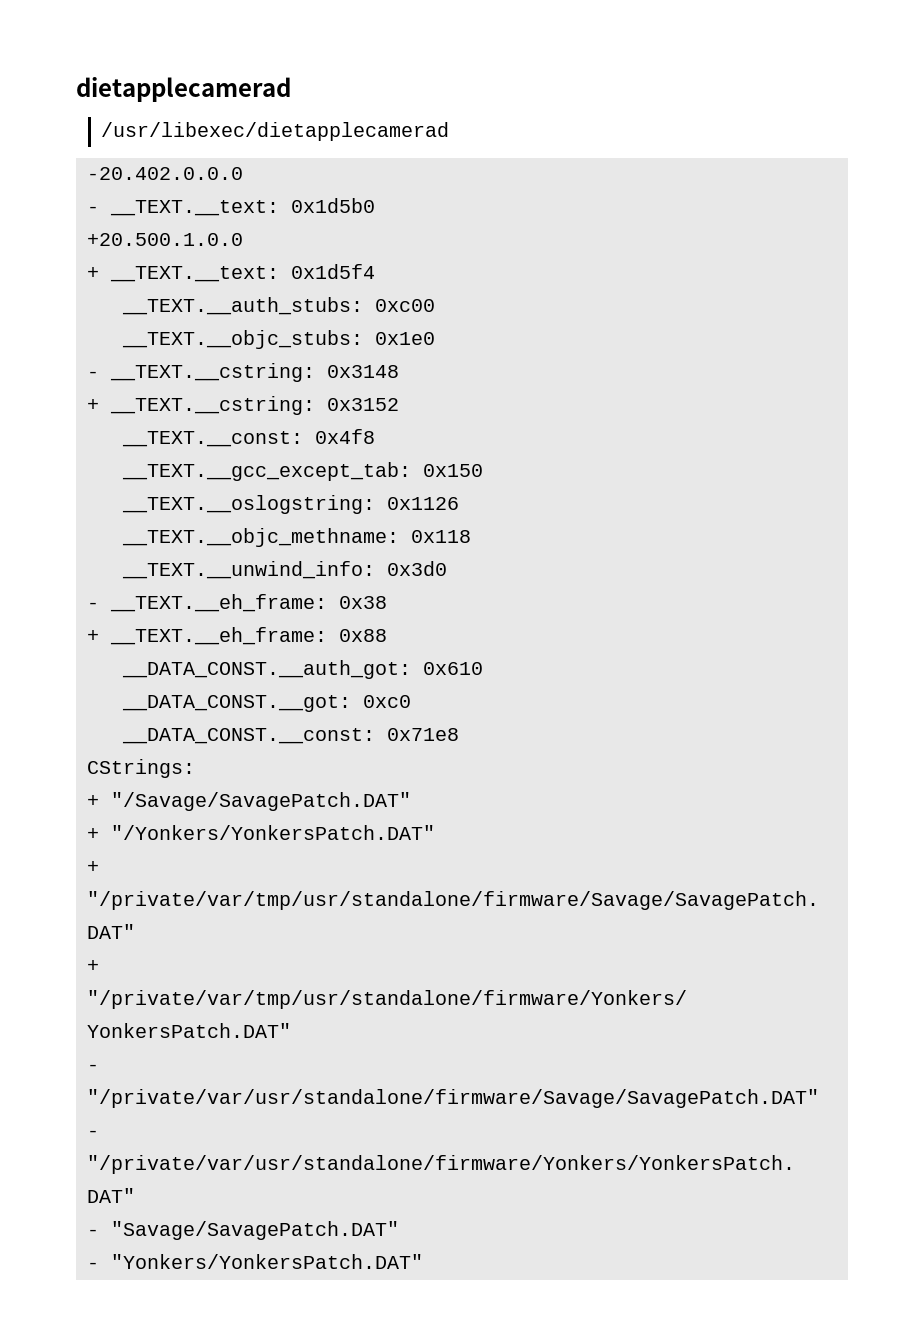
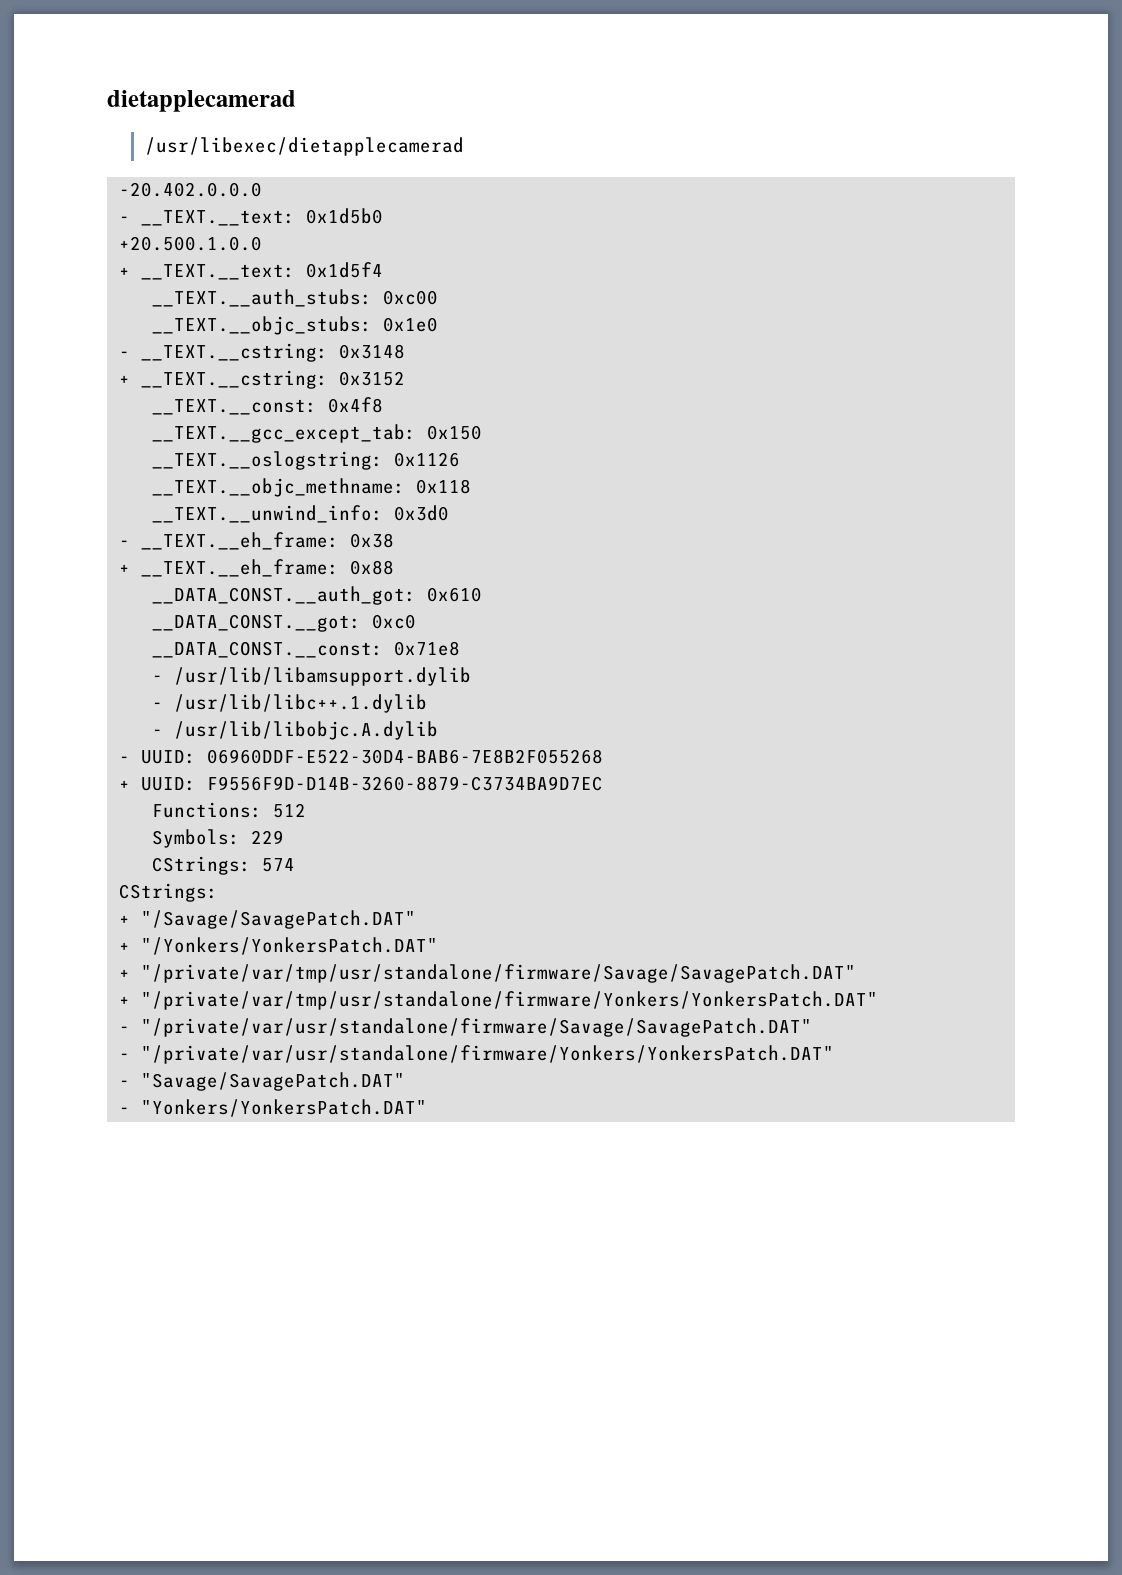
+ - /usr/lib/libamsupport.dylib
+ - /usr/lib/libc++.1.dylib
+ - /usr/lib/libobjc.A.dylib
+ - UUID: 06960DDF-E522-30D4-BAB6-7E8B2F055268
+ + UUID: F9556F9D-D14B-3260-8879-C3734BA9D7EC
+ Functions: 512
+ Symbols: 229
+ CStrings: 574

